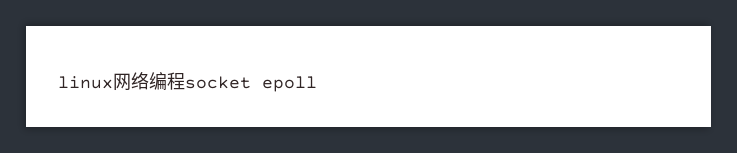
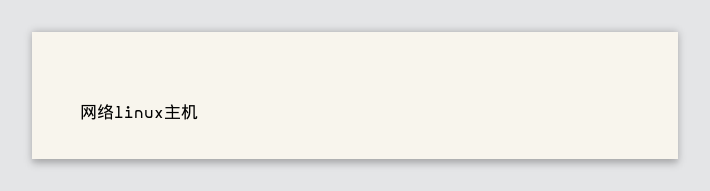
- linux网络编程socket epoll
+ 网络linux主机

